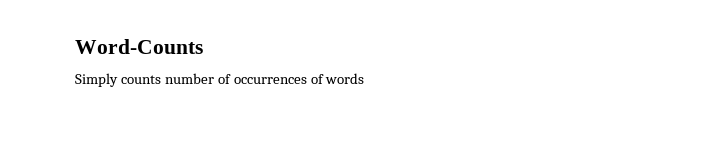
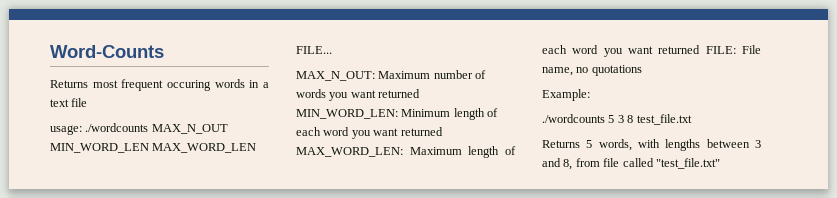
- Simply counts number of occurrences of words
+ Returns most frequent occuring words in a text file
+ usage: ./wordcounts MAX_N_OUT MIN_WORD_LEN MAX_WORD_LEN FILE...
+ MAX_N_OUT: Maximum number of words you want returned MIN_WORD_LEN: Minimum length of each word you want returned MAX_WORD_LEN: Maximum length of each word you want returned FILE: File name, no quotations
+ Example:
+ ./wordcounts 5 3 8 test_file.txt
+ Returns 5 words, with lengths between 3 and 8, from file called "test_file.txt"

